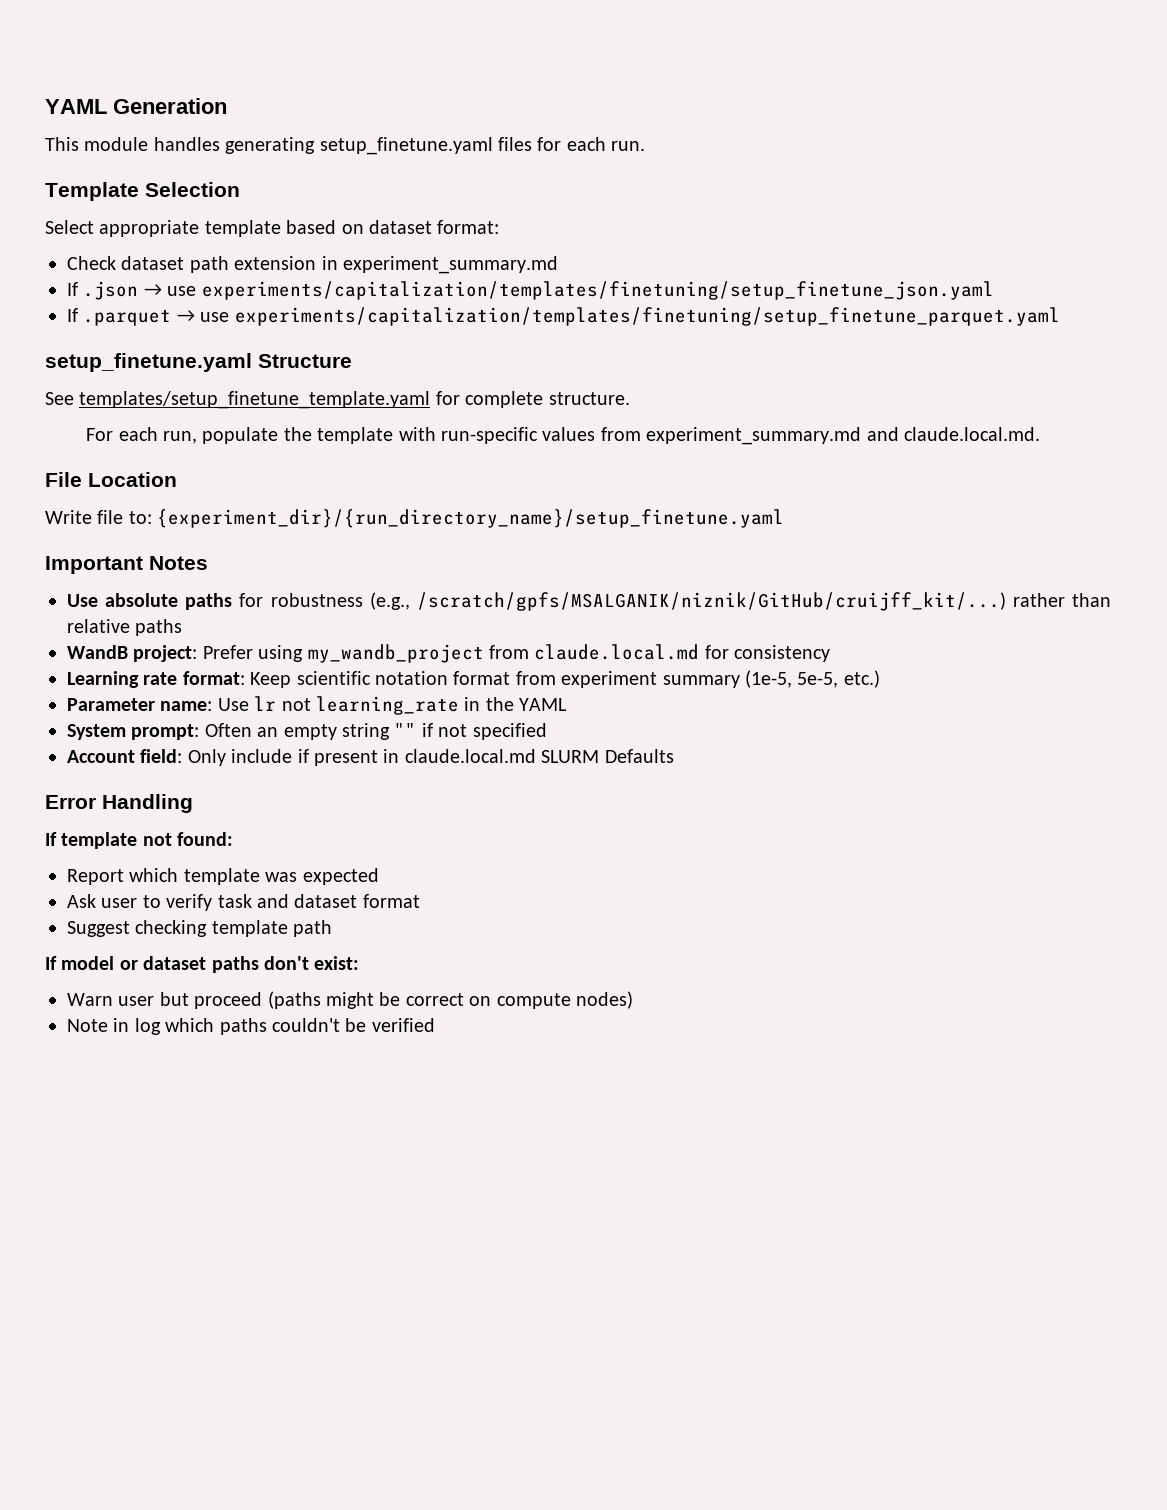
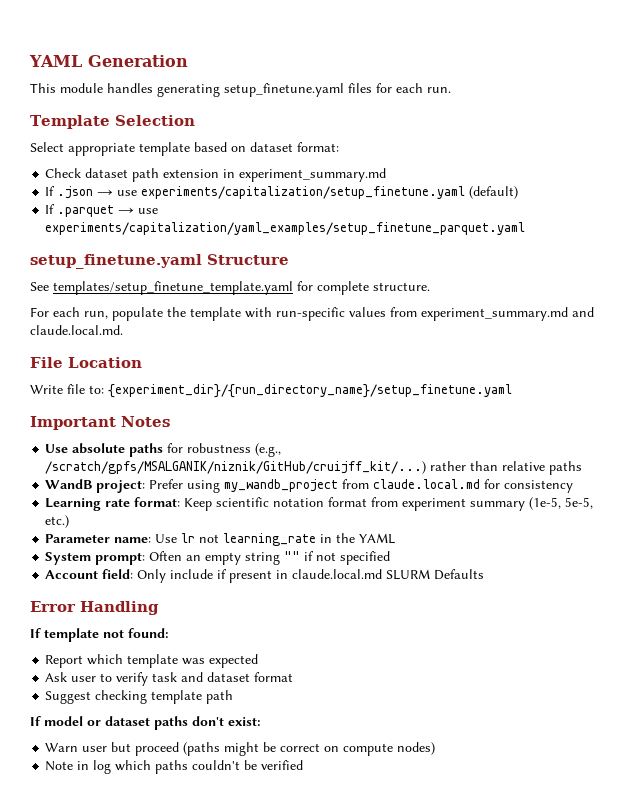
- If .json → use experiments/capitalization/templates/finetuning/setup_finetune_json.yaml
+ If .json → use experiments/capitalization/setup_finetune.yaml (default)
- If .parquet → use experiments/capitalization/templates/finetuning/setup_finetune_parquet.yaml
+ If .parquet → use experiments/capitalization/yaml_examples/setup_finetune_parquet.yaml

